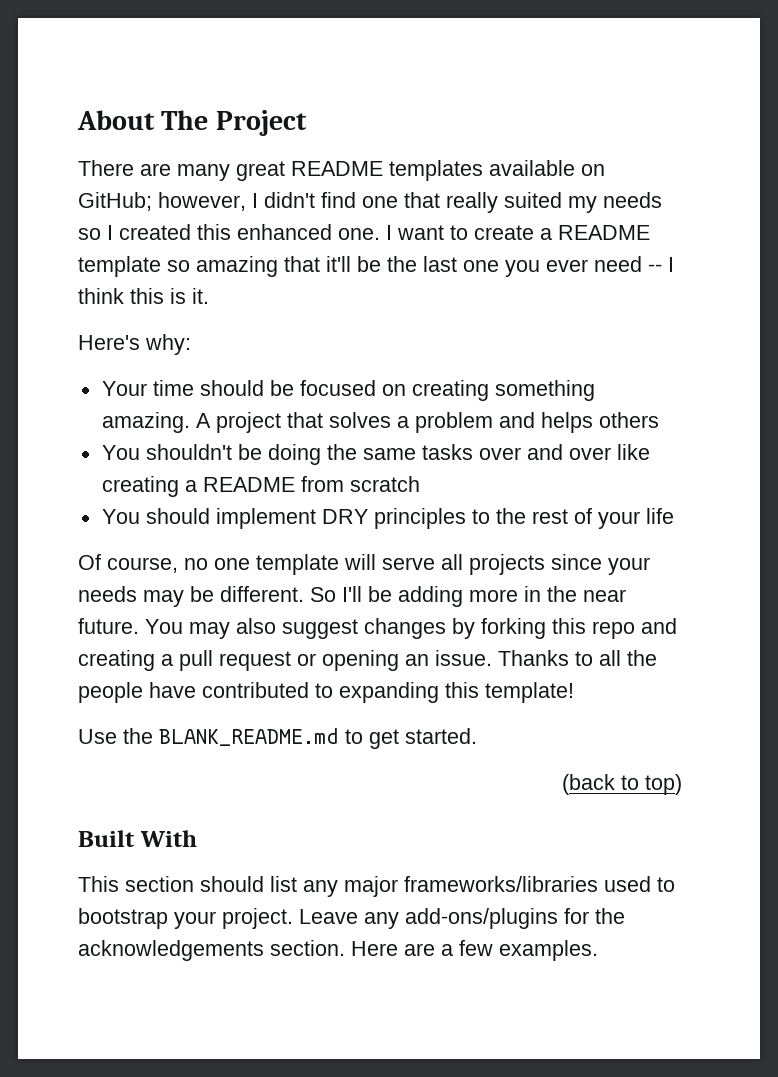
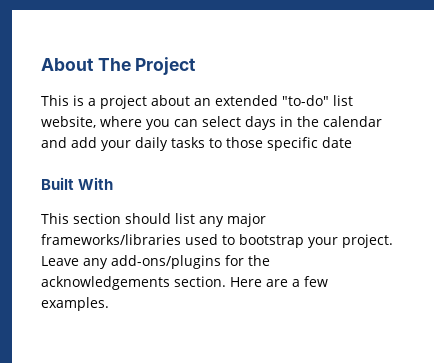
- There are many great README templates available on GitHub; however, I didn't find one that really suited my needs so I created this enhanced one. I want to create a README template so amazing that it'll be the last one you ever need -- I think this is it.
- Here's why:
- Your time should be focused on creating something amazing. A project that solves a problem and helps others
- You shouldn't be doing the same tasks over and over like creating a README from scratch
- You should implement DRY principles to the rest of your life
- Of course, no one template will serve all projects since your needs may be different. So I'll be adding more in the near future. You may also suggest changes by forking this repo and creating a pull request or opening an issue. Thanks to all the people have contributed to expanding this template!
- Use the BLANK_README.md to get started.
- (back to top)
+ This is a project about an extended "to-do" list website, where you can select days in the calendar and add your daily tasks to those specific date

